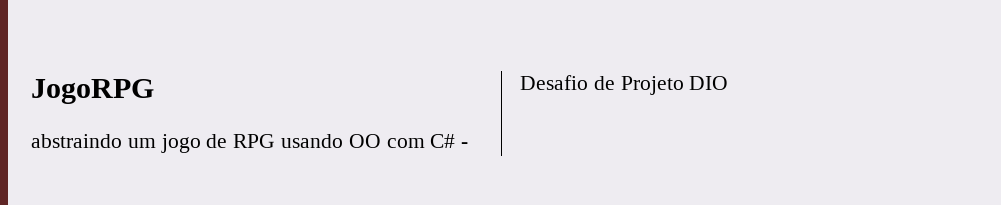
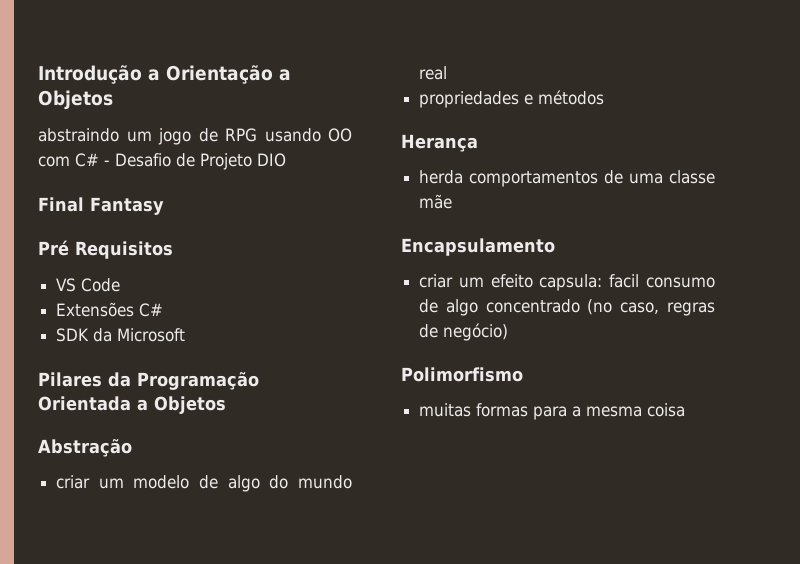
- JogoRPG
+ Introdução a Orientação a Objetos
+ Final Fantasy
+ Pré Requisitos
+ VS Code
+ Extensões C#
+ SDK da Microsoft
+ Pilares da Programação Orientada a Objetos
+ Abstração
+ criar um modelo de algo do mundo real
+ propriedades e métodos
+ Herança
+ herda comportamentos de uma classe mãe
+ Encapsulamento
+ criar um efeito capsula: facil consumo de algo concentrado (no caso, regras de negócio)
+ Polimorfismo
+ muitas formas para a mesma coisa

